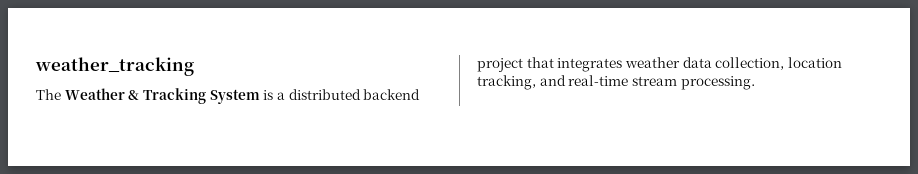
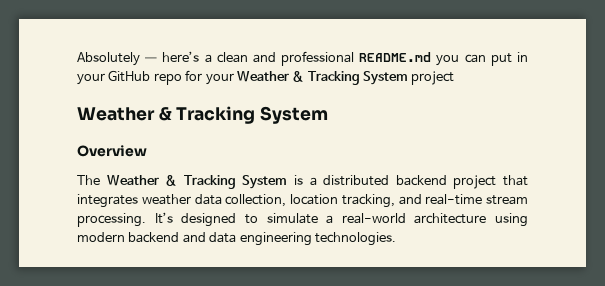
- weather_tracking
+ Absolutely — here’s a clean and professional README.md you can put in your GitHub repo for your Weather & Tracking System project
+ Weather & Tracking System
+ Overview
+ It’s designed to simulate a real-world architecture using modern backend and data engineering technologies.

